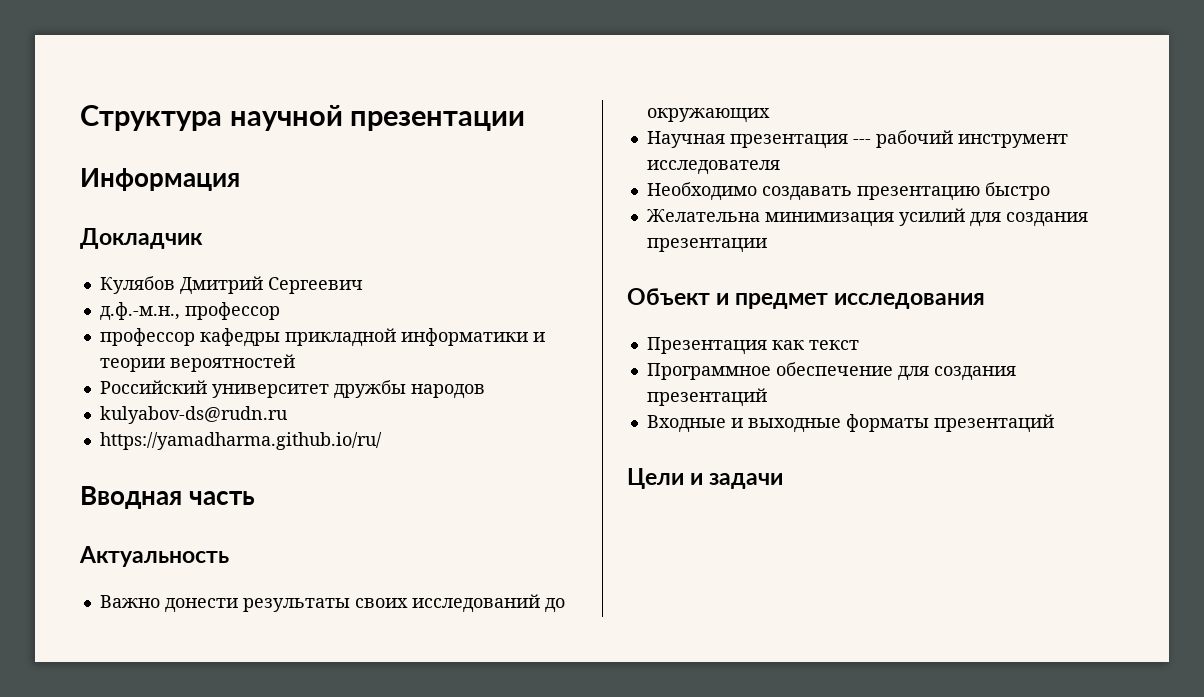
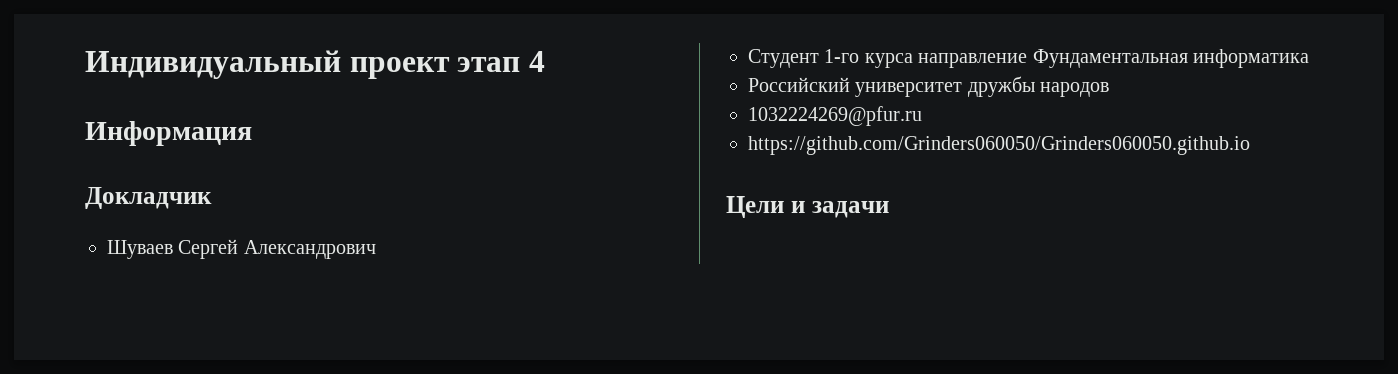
- Структура научной презентации
+ Индивидуальный проект этап 4
  Информация
  Докладчик
- Кулябов Дмитрий Сергеевич
- д.ф.-м.н., профессор
- профессор кафедры прикладной информатики и теории вероятностей
+ Шуваев Сергей Александрович
+ Студент 1-го курса направление Фундаментальная информатика
  Российский университет дружбы народов
- kulyabov-ds@rudn.ru
- https://yamadharma.github.io/ru/
- Вводная часть
- Актуальность
- Важно донести результаты своих исследований до окружающих
- Научная презентация --- рабочий инструмент исследователя
- Необходимо создавать презентацию быстро
- Желательна минимизация усилий для создания презентации
- Объект и предмет исследования
- Презентация как текст
- Программное обеспечение для создания презентаций
- Входные и выходные форматы презентаций
+ 1032224269@pfur.ru
+ https://github.com/Grinders060050/Grinders060050.github.io

